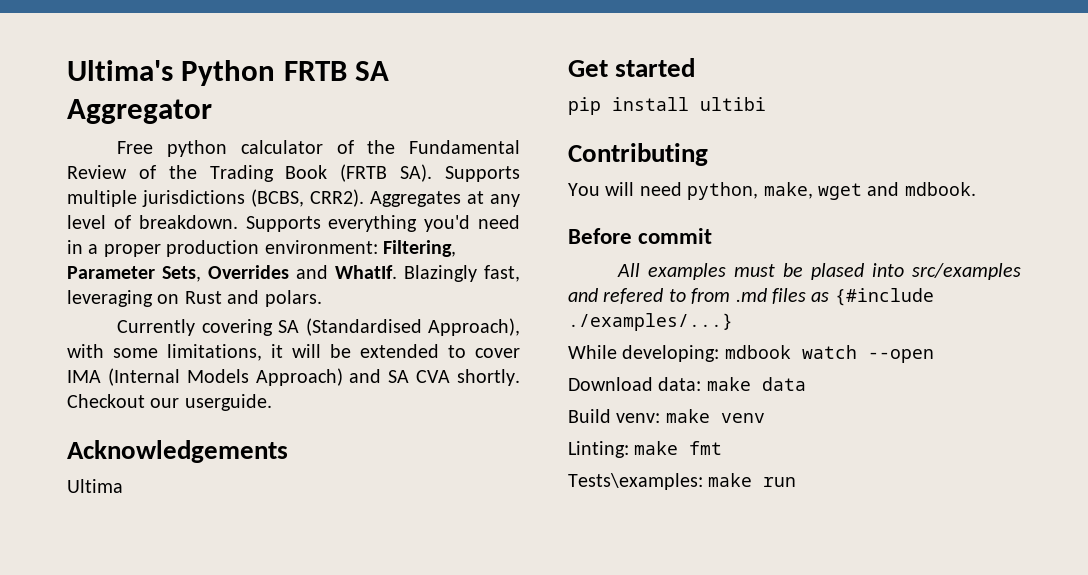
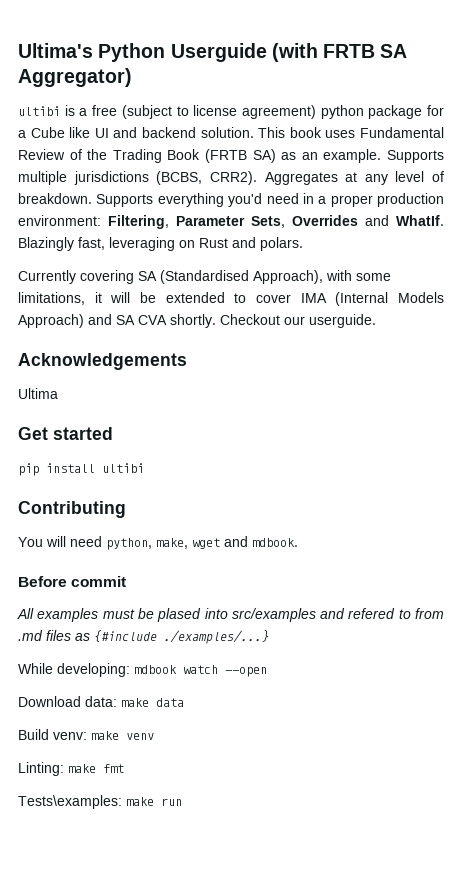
- Ultima's Python FRTB SA Aggregator
- Free python calculator of the Fundamental Review of the Trading Book (FRTB SA). Supports multiple jurisdictions (BCBS, CRR2).
+ Ultima's Python Userguide (with FRTB SA Aggregator)
+ ultibi is a free (subject to license agreement) python package for a Cube like UI and backend solution. This book uses Fundamental Review of the Trading Book (FRTB SA) as an example. Supports multiple jurisdictions (BCBS, CRR2).

